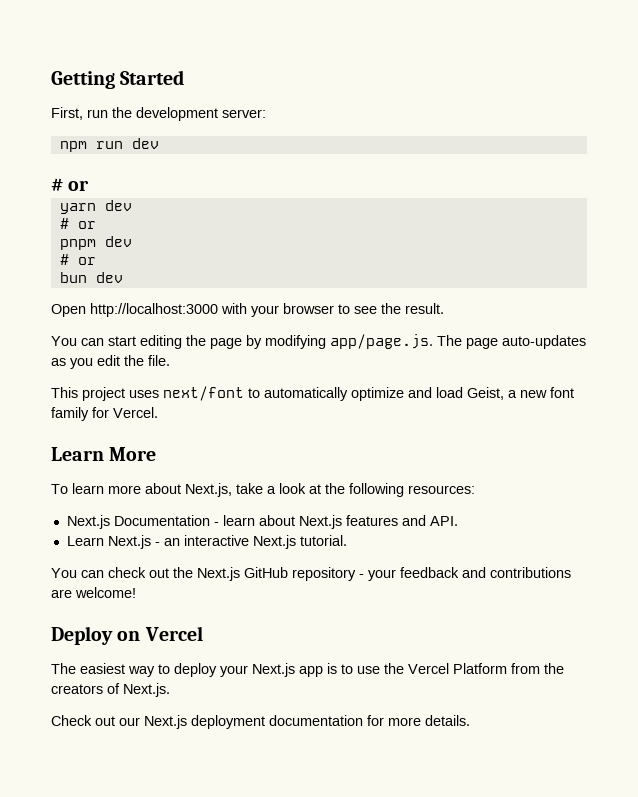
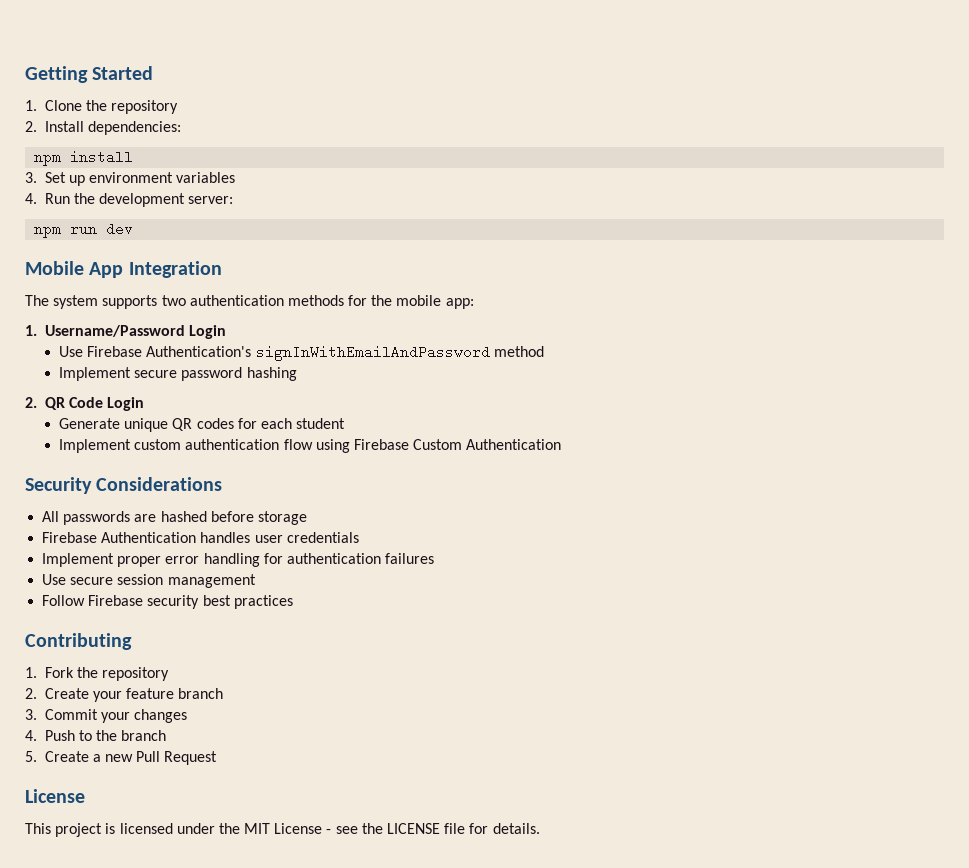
- First, run the development server:
+ 1. Clone the repository
+ 2. Install dependencies:
+ npm install
+ 3. Set up environment variables
+ 4. Run the development server:
  npm run dev
- # or
- yarn dev
- # or
- pnpm dev
- # or
- bun dev
- Open http://localhost:3000 with your browser to see the result.
- You can start editing the page by modifying app/page.js. The page auto-updates as you edit the file.
- This project uses next/font to automatically optimize and load Geist, a new font family for Vercel.
- Learn More
- To learn more about Next.js, take a look at the following resources:
- Next.js Documentation - learn about Next.js features and API.
- Learn Next.js - an interactive Next.js tutorial.
- You can check out the Next.js GitHub repository - your feedback and contributions are welcome!
- Deploy on Vercel
- The easiest way to deploy your Next.js app is to use the Vercel Platform from the creators of Next.js.
- Check out our Next.js deployment documentation for more details.
+ Mobile App Integration
+ The system supports two authentication methods for the mobile app:
+ 1. Username/Password Login
+ Use Firebase Authentication's signInWithEmailAndPassword method
+ Implement secure password hashing
+ 2. QR Code Login
+ Generate unique QR codes for each student
+ Implement custom authentication flow using Firebase Custom Authentication
+ Security Considerations
+ All passwords are hashed before storage
+ Firebase Authentication handles user credentials
+ Implement proper error handling for authentication failures
+ Use secure session management
+ Follow Firebase security best practices
+ Contributing
+ 1. Fork the repository
+ 2. Create your feature branch
+ 3. Commit your changes
+ 4. Push to the branch
+ 5. Create a new Pull Request
+ License
+ This project is licensed under the MIT License - see the LICENSE file for details.

